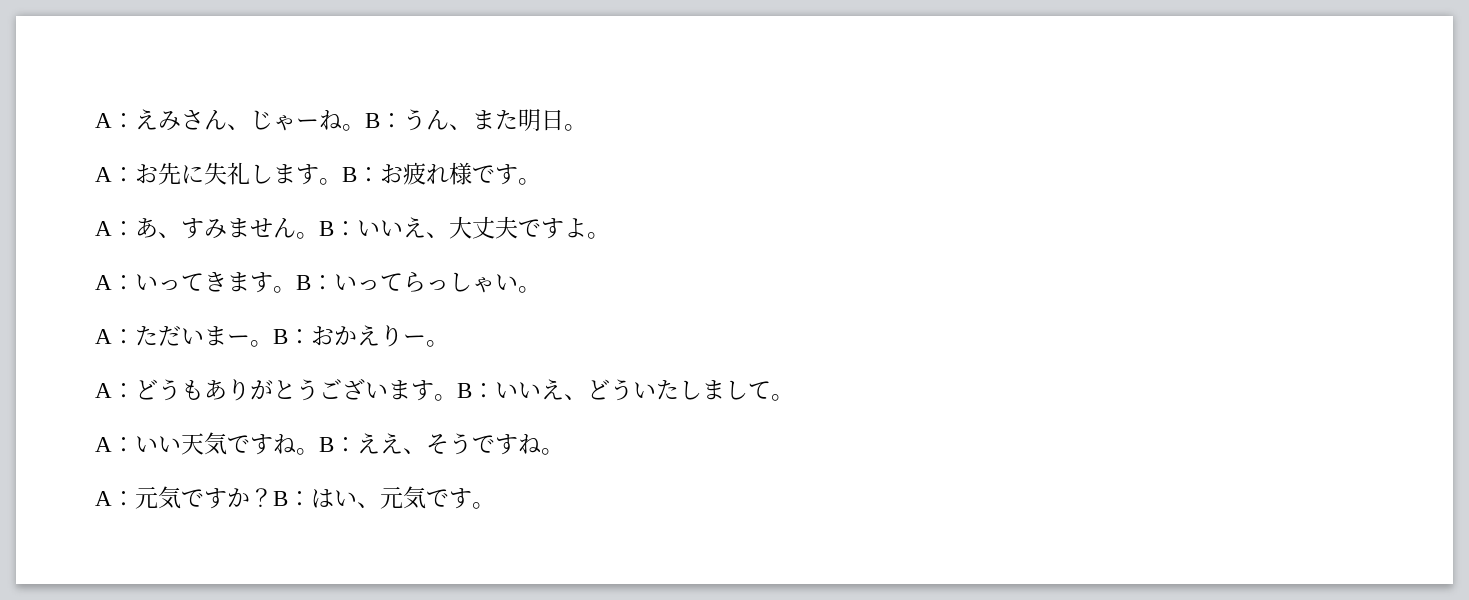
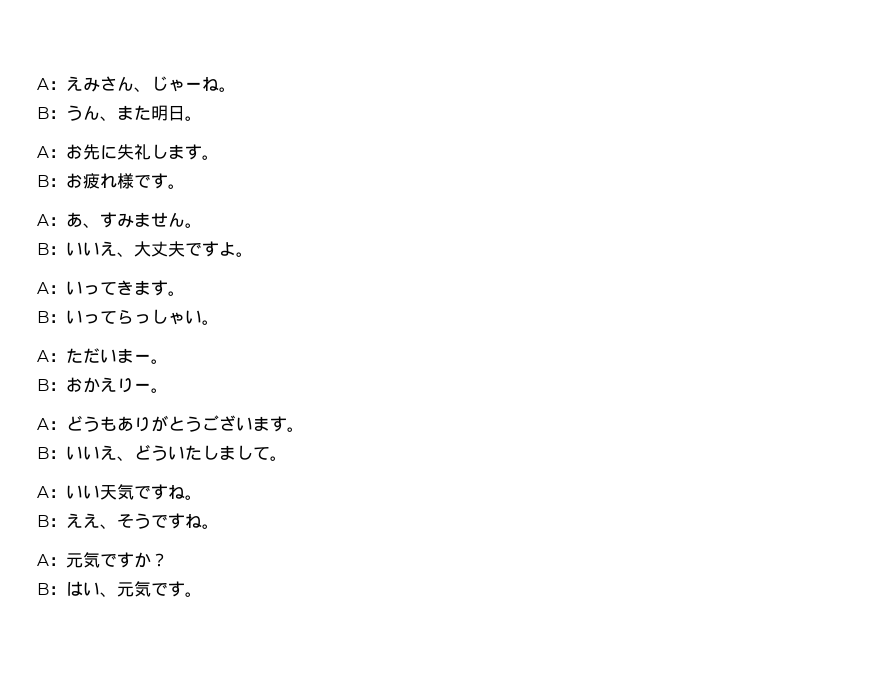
- A：えみさん、じゃーね。B：うん、また明日。
+ A：えみさん、じゃーね。
+ B：うん、また明日。
- A：お先に失礼します。B：お疲れ様です。
+ A：お先に失礼します。
+ B：お疲れ様です。
- A：あ、すみません。B：いいえ、大丈夫ですよ。
+ A：あ、すみません。
+ B：いいえ、大丈夫ですよ。
- A：いってきます。B：いってらっしゃい。
+ A：いってきます。
+ B：いってらっしゃい。
- A：ただいまー。B：おかえりー。
+ A：ただいまー。
+ B：おかえりー。
- A：どうもありがとうございます。B：いいえ、どういたしまして。
+ A：どうもありがとうございます。
+ B：いいえ、どういたしまして。
- A：いい天気ですね。B：ええ、そうですね。
+ A：いい天気ですね。
+ B：ええ、そうですね。
- A：元気ですか？B：はい、元気です。
+ A：元気ですか？
+ B：はい、元気です。

